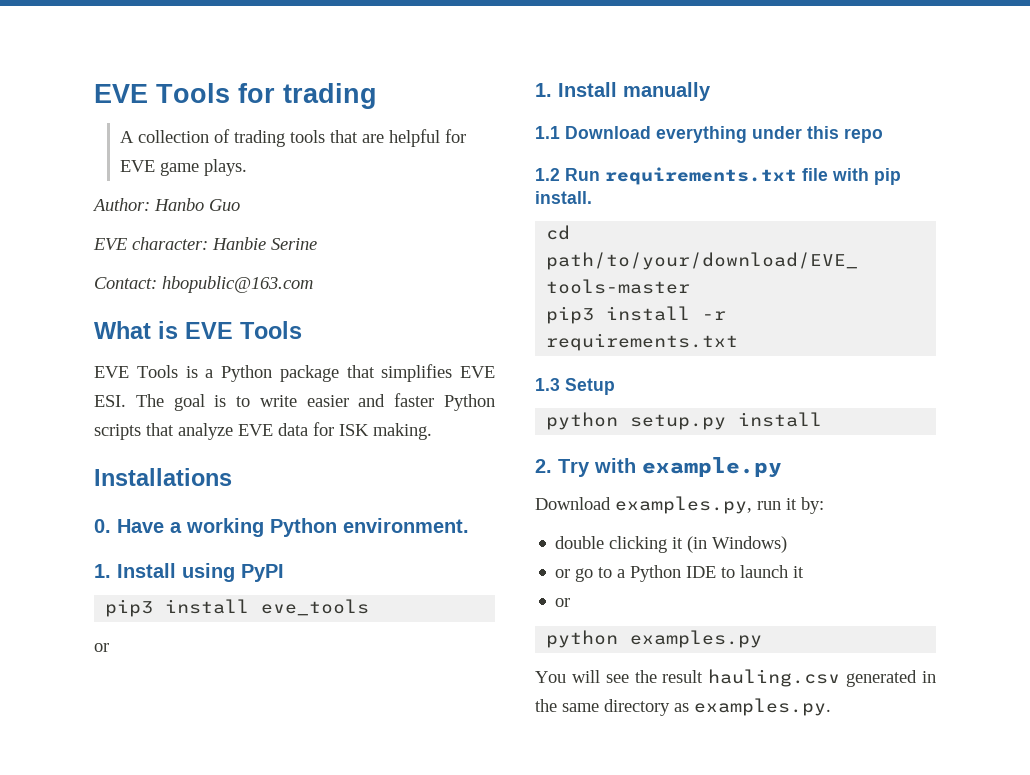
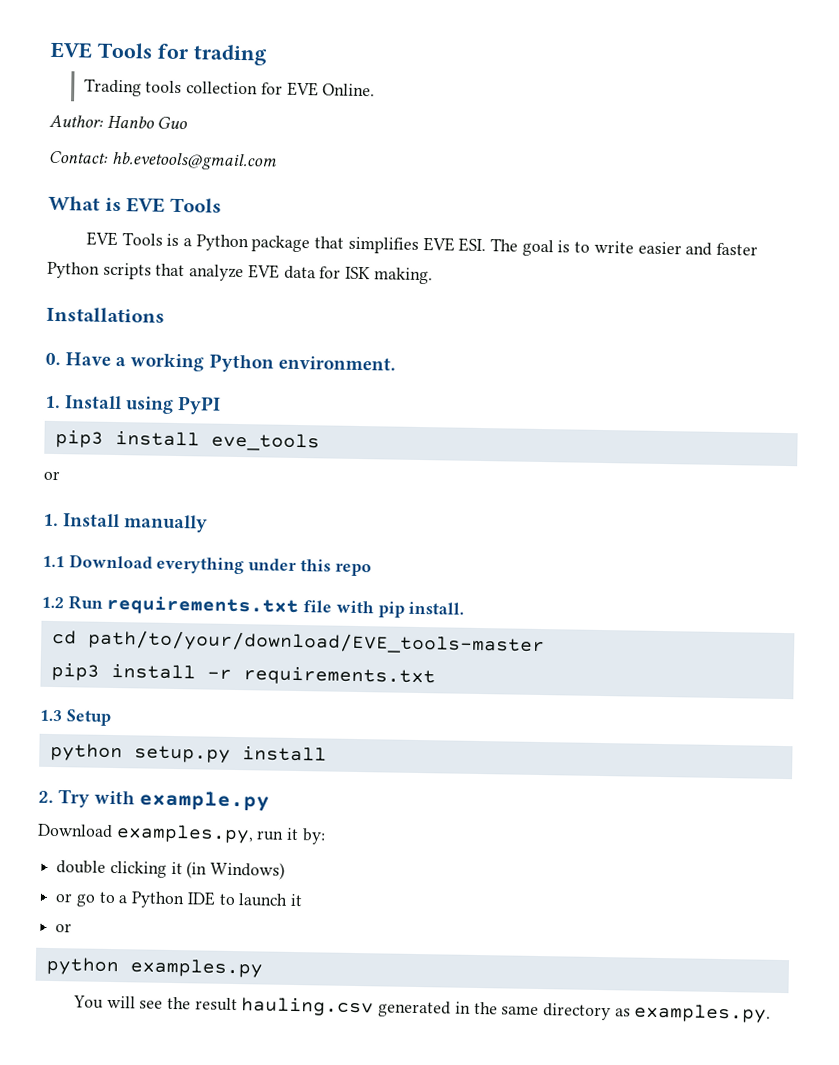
- A collection of trading tools that are helpful for EVE game plays.
+ Trading tools collection for EVE Online.
- EVE character: Hanbie Serine
- Contact: hbopublic@163.com
+ Contact: hb.evetools@gmail.com

